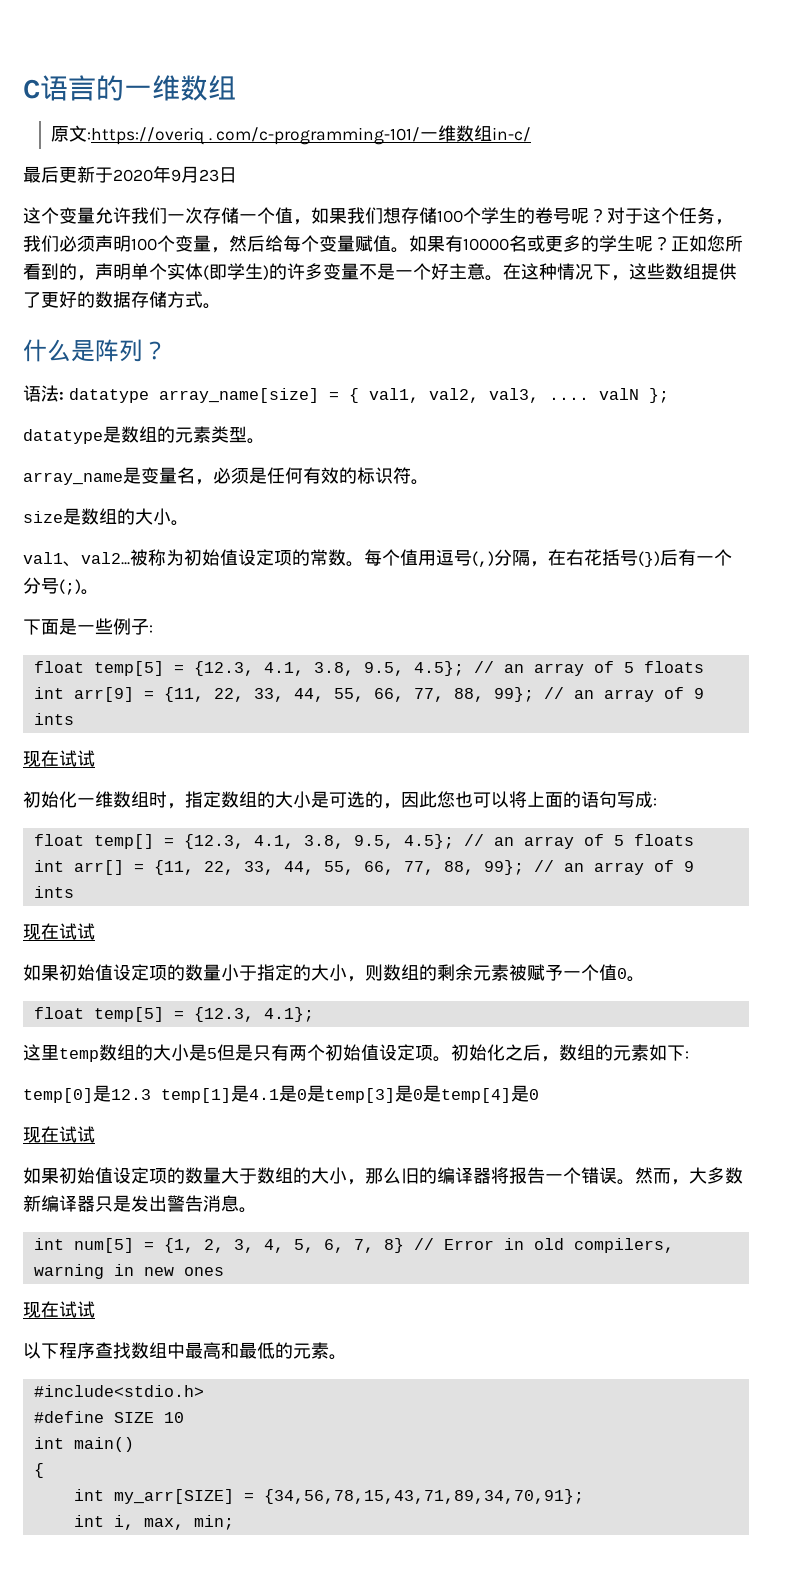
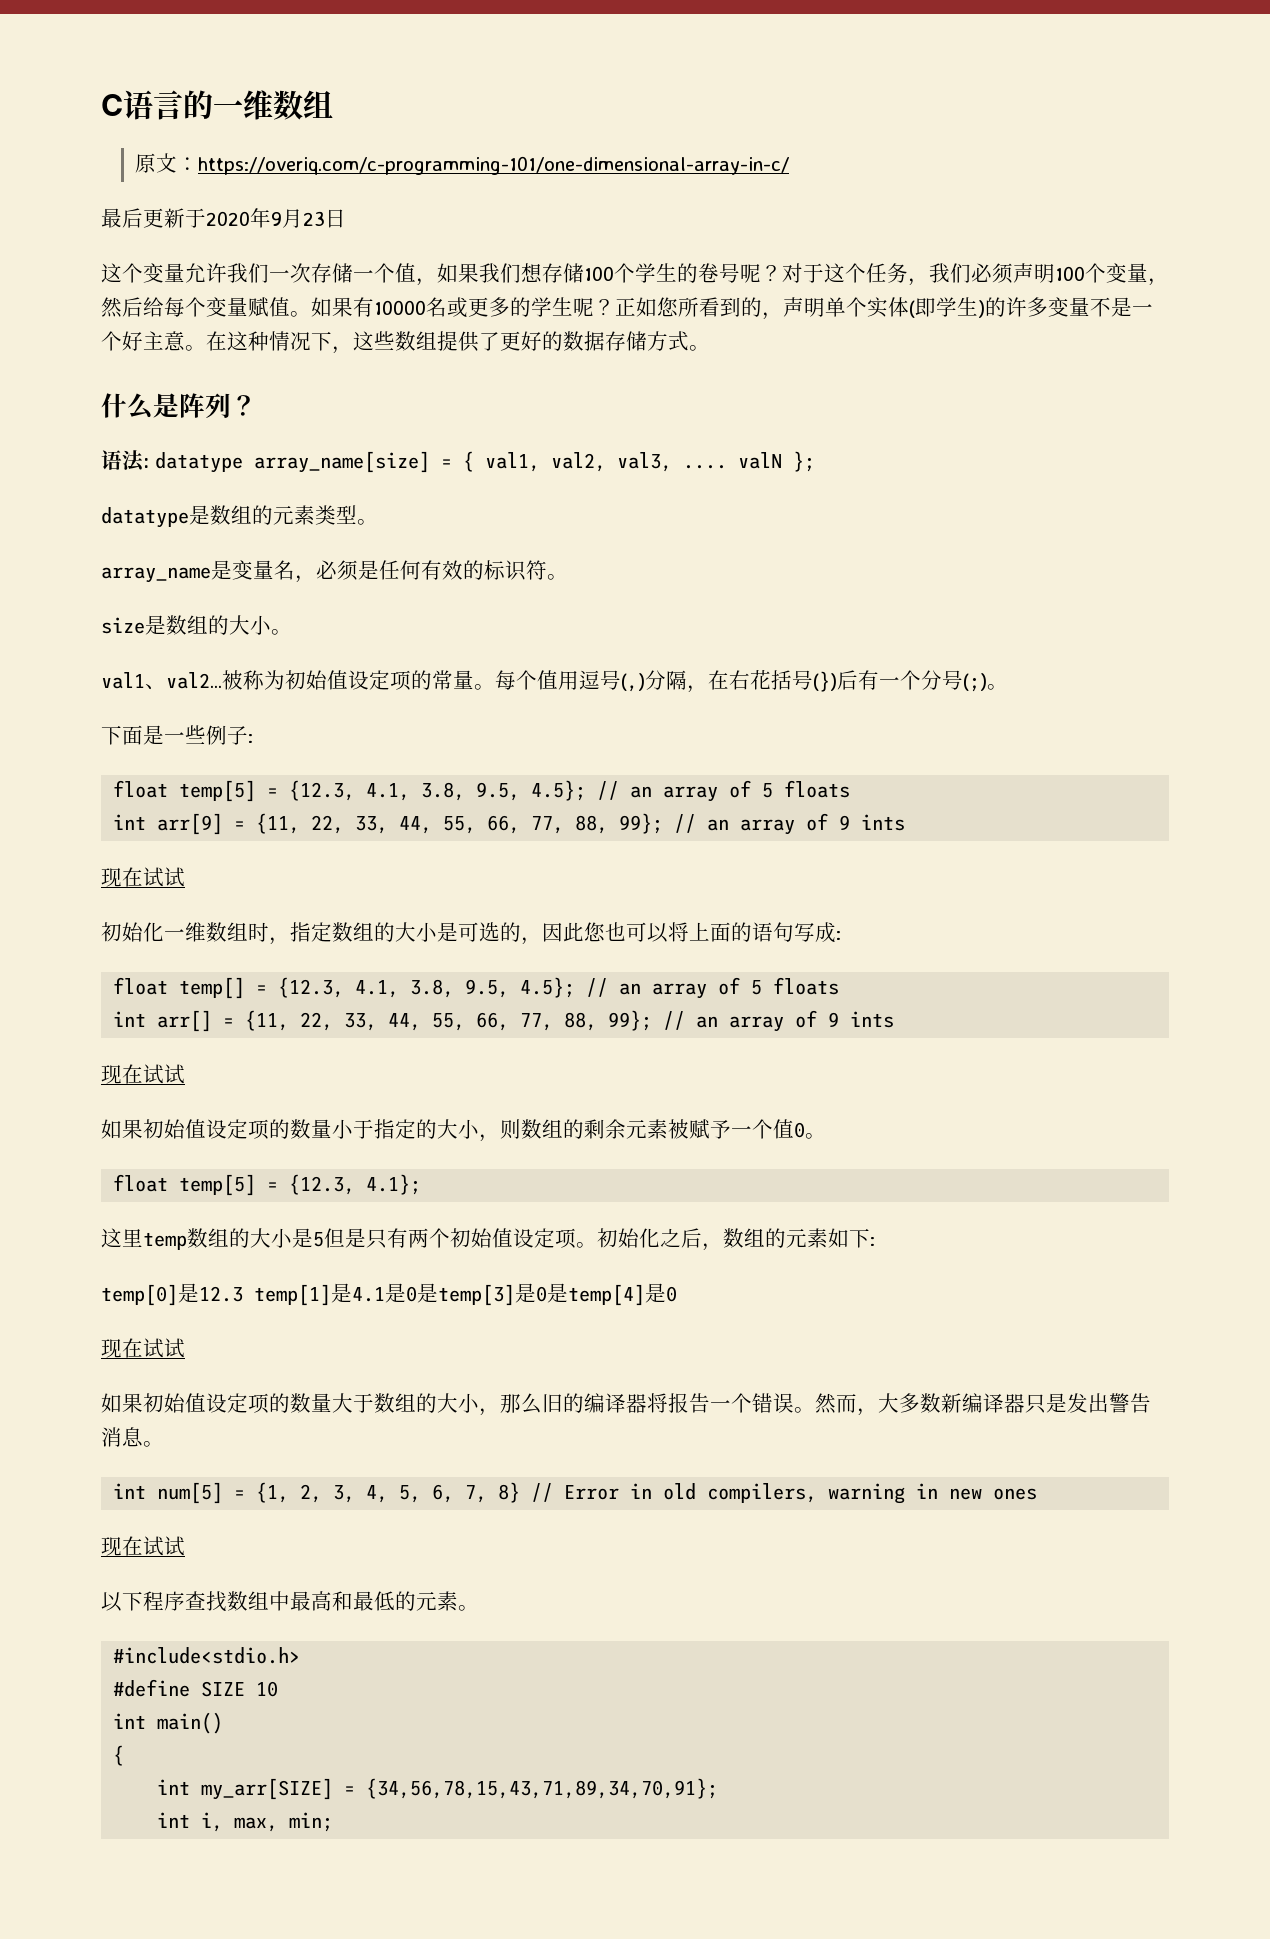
- 原文:https://overiq . com/c-programming-101/一维数组in-c/
+ 原文：https://overiq.com/c-programming-101/one-dimensional-array-in-c/
- 被称为初始值设定项的常数。
+ 被称为初始值设定项的常量。

